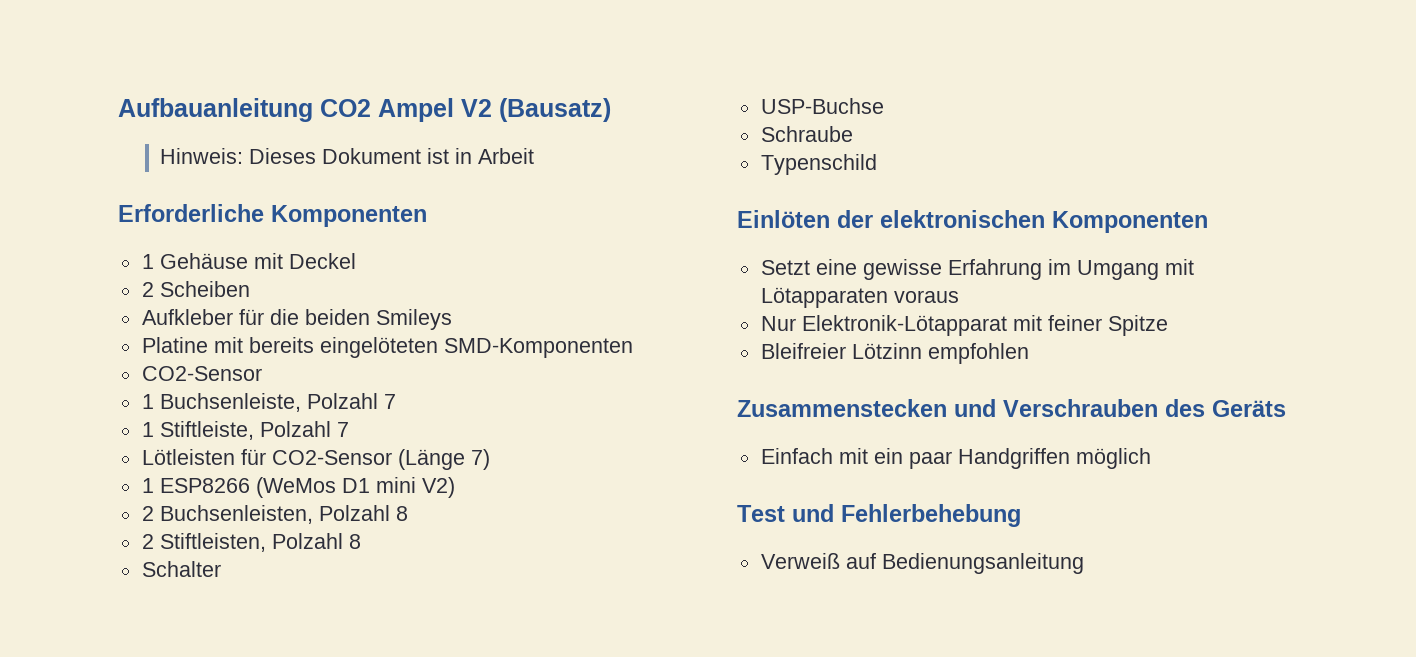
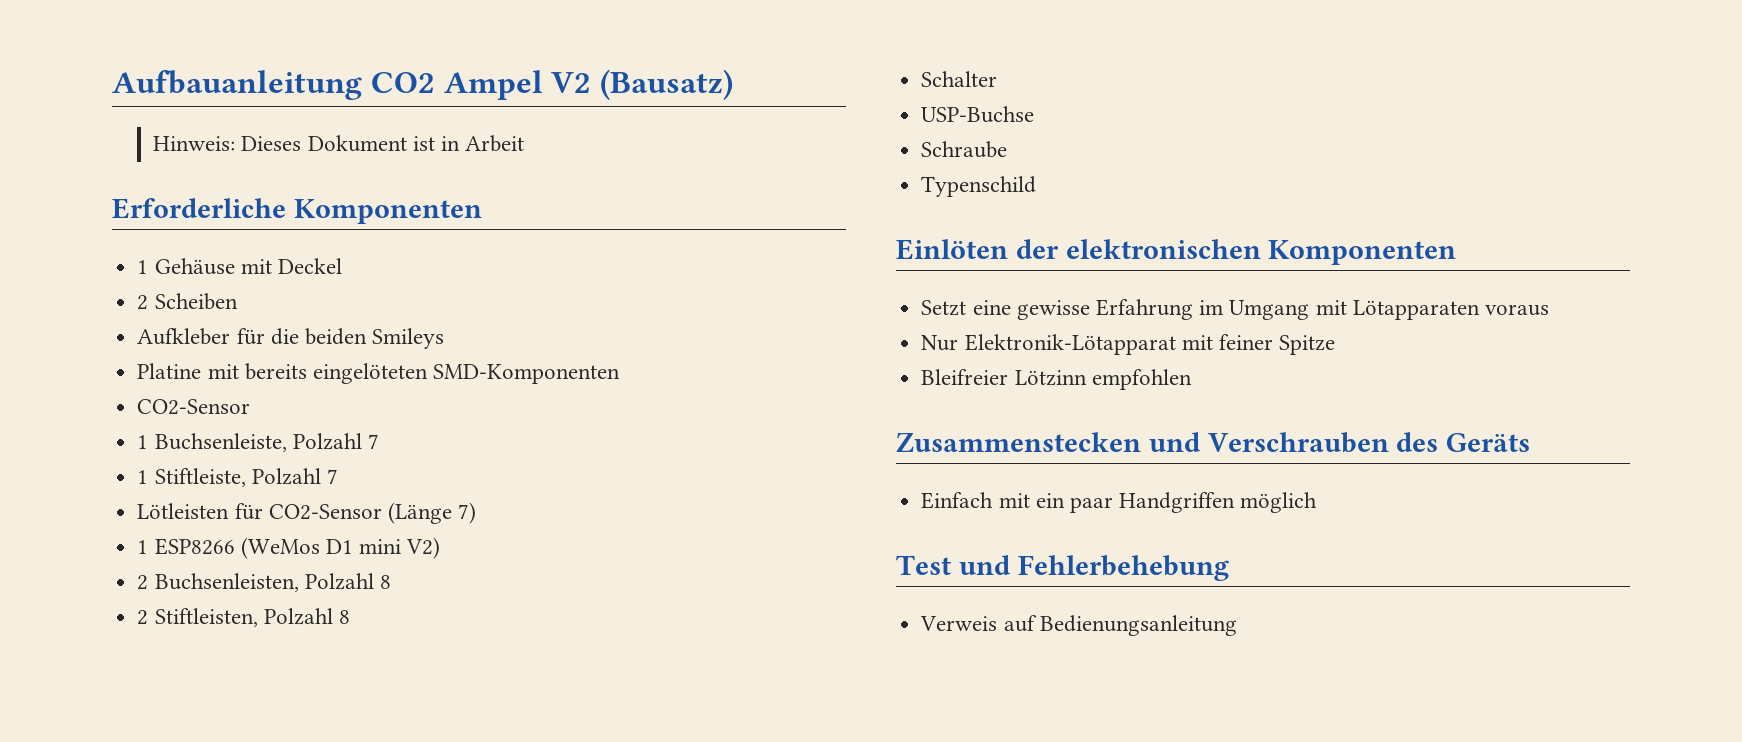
- Verweiß auf Bedienungsanleitung
+ Verweis auf Bedienungsanleitung

